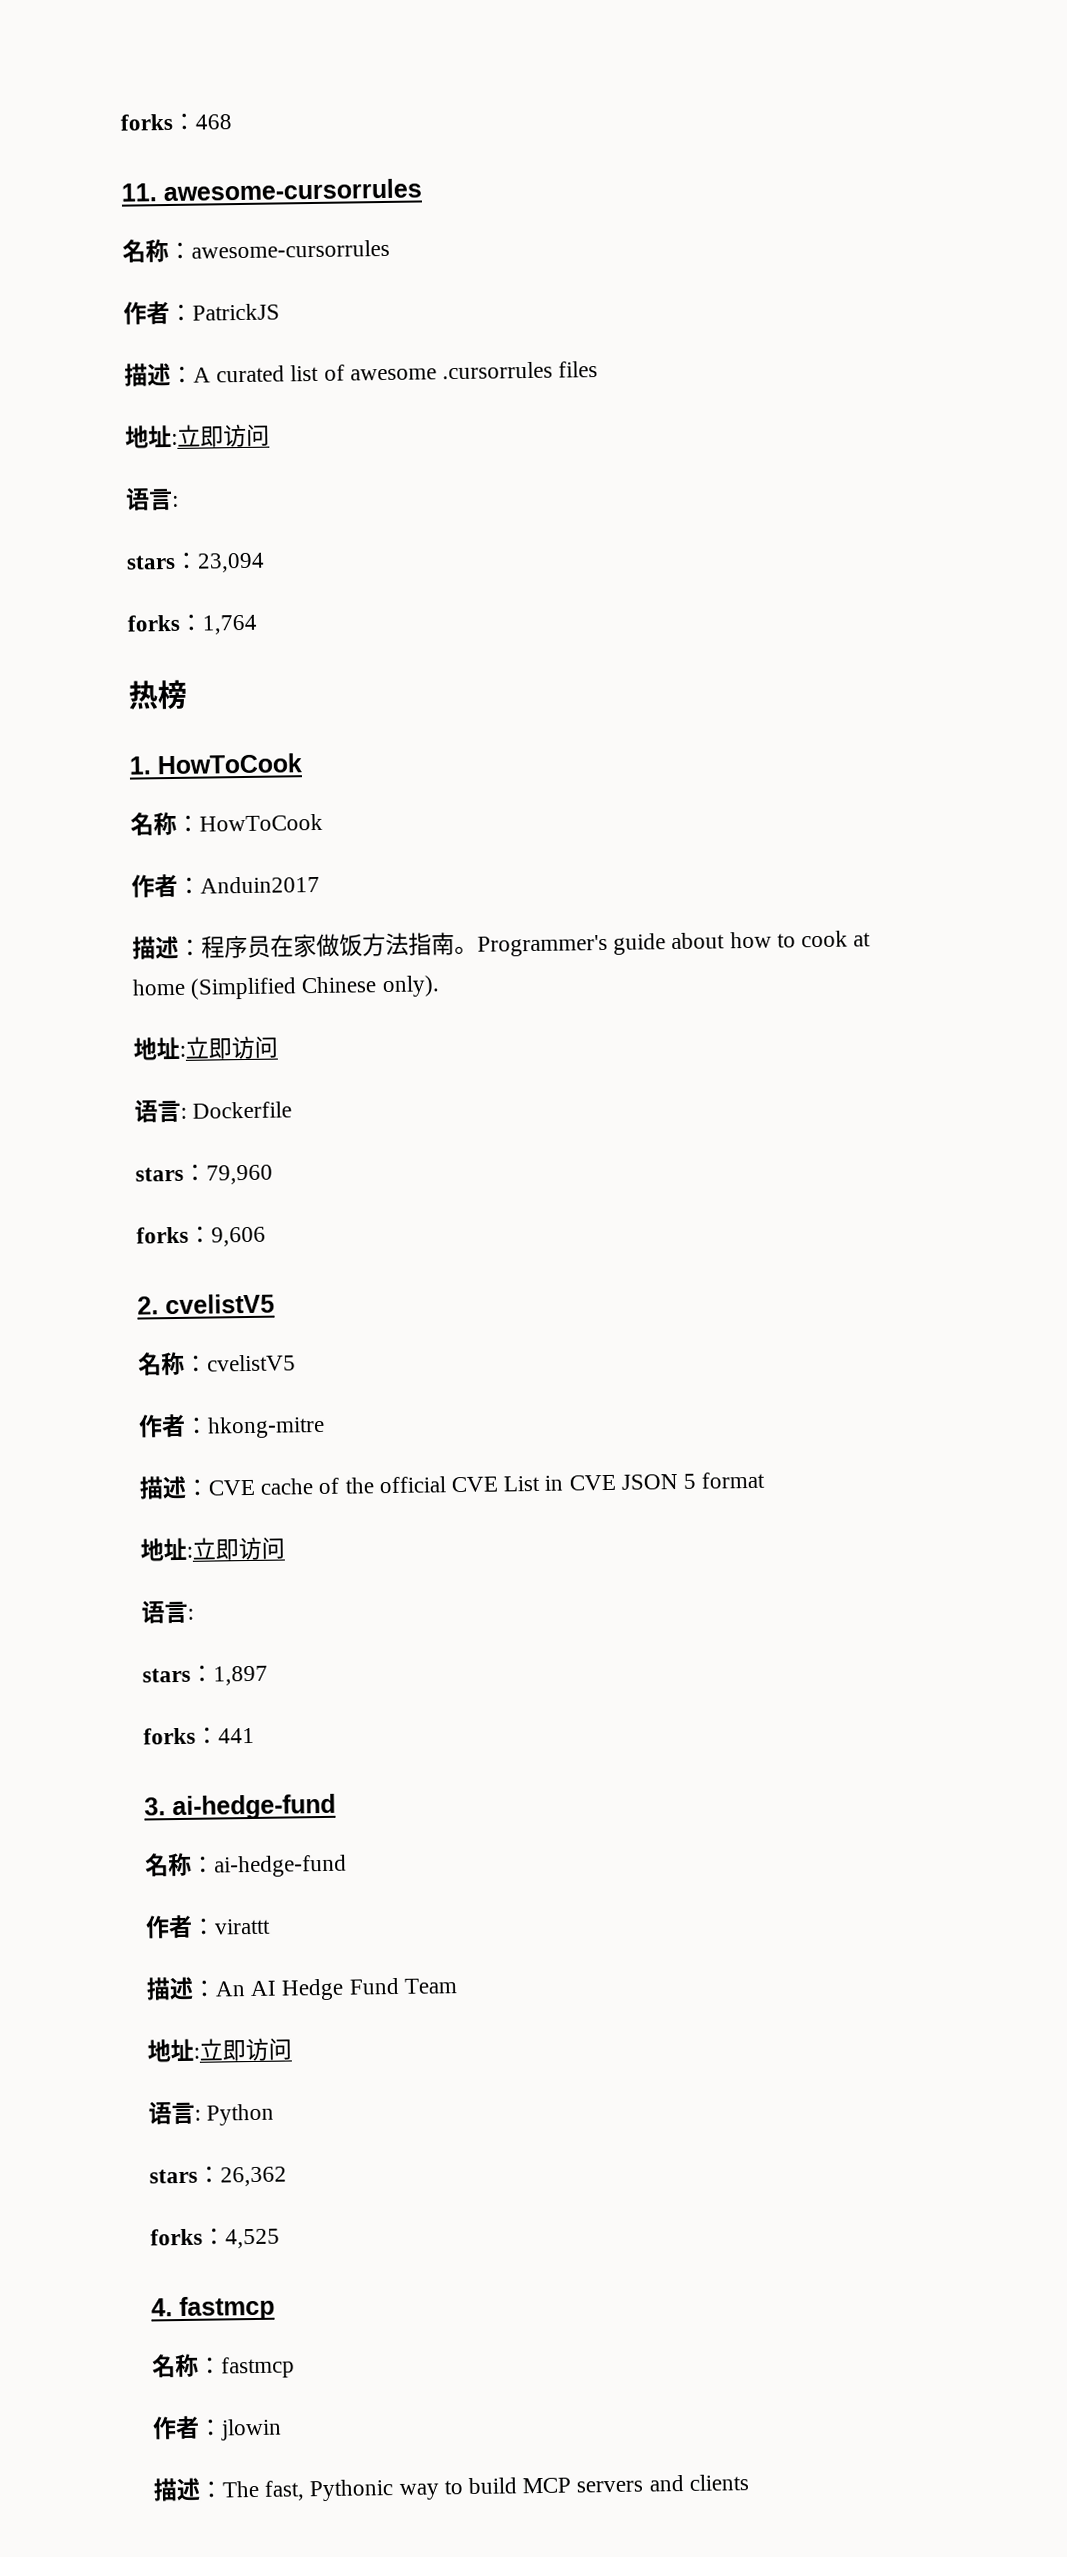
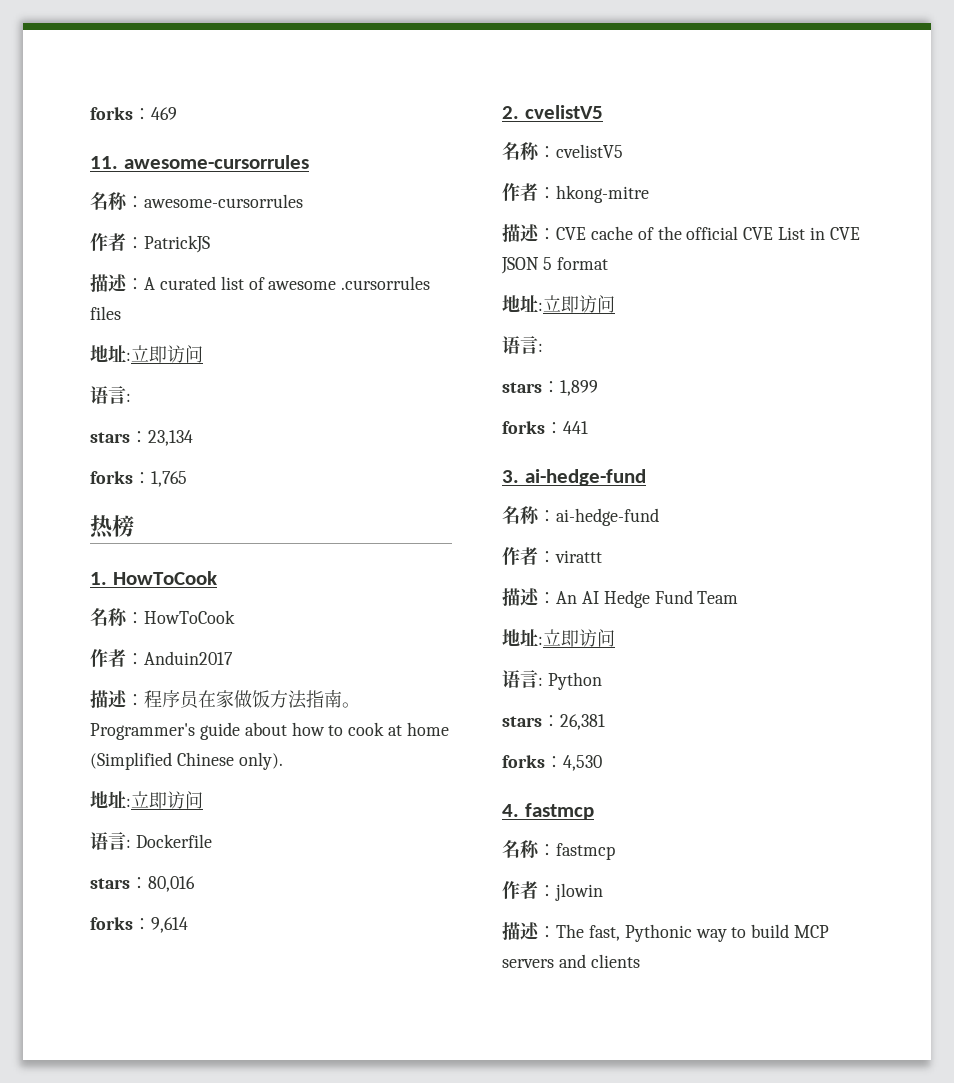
- forks：468
+ forks：469
- stars：23,094
- forks：1,764
+ stars：23,134
+ forks：1,765
- stars：79,960
- forks：9,606
+ stars：80,016
+ forks：9,614
- stars：1,897
+ stars：1,899
- stars：26,362
- forks：4,525
+ stars：26,381
+ forks：4,530

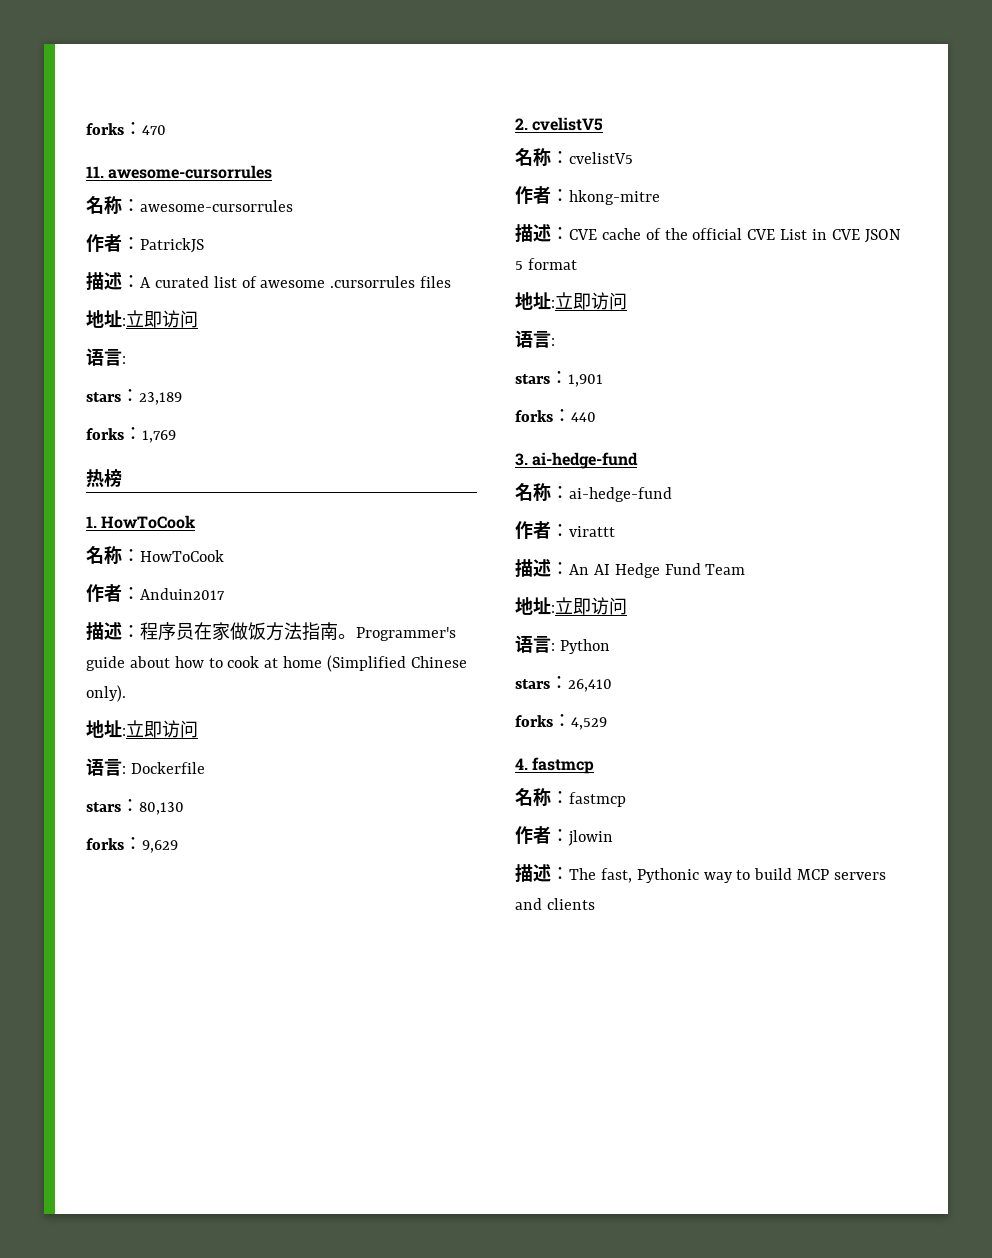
- forks：469
+ forks：470
- stars：23,134
- forks：1,765
+ stars：23,189
+ forks：1,769
- stars：80,016
- forks：9,614
+ stars：80,130
+ forks：9,629
- stars：1,899
- forks：441
+ stars：1,901
+ forks：440
- stars：26,381
- forks：4,530
+ stars：26,410
+ forks：4,529

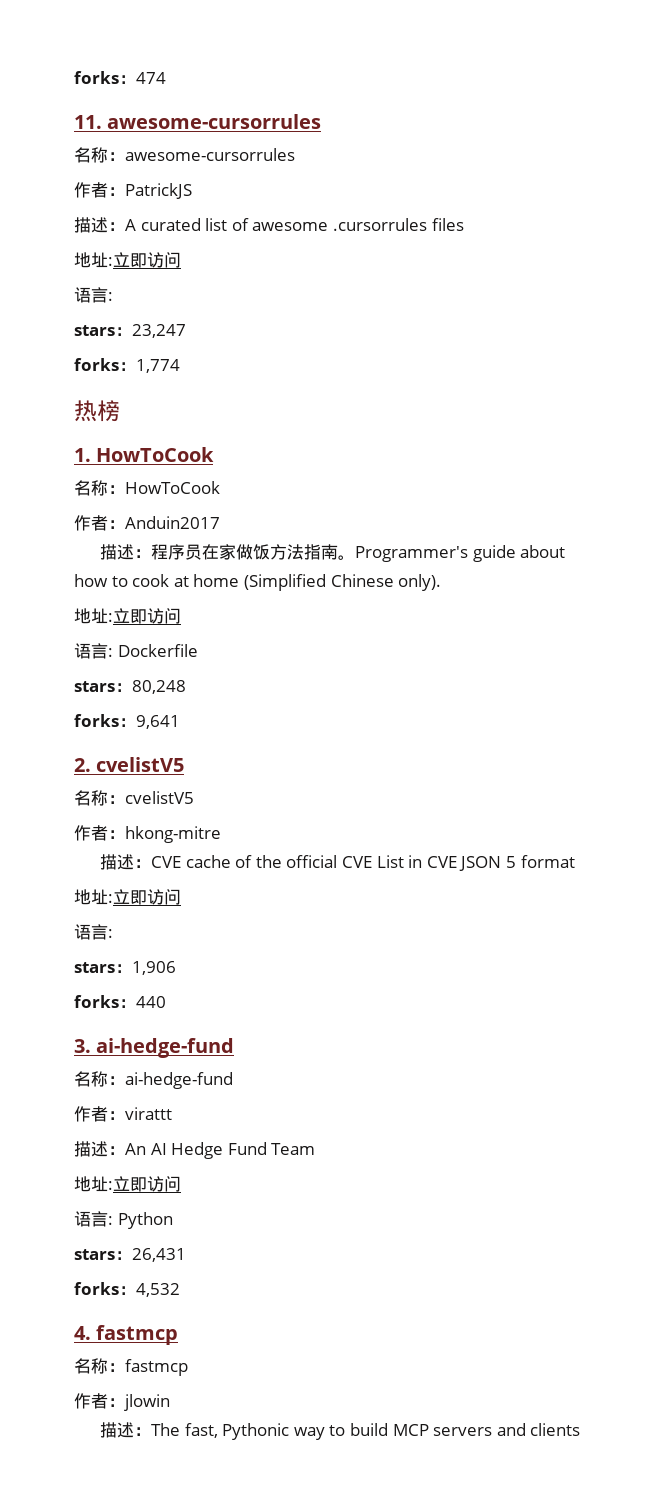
- forks：470
+ forks：474
- stars：23,189
- forks：1,769
+ stars：23,247
+ forks：1,774
- stars：80,130
- forks：9,629
+ stars：80,248
+ forks：9,641
- stars：1,901
+ stars：1,906
- stars：26,410
- forks：4,529
+ stars：26,431
+ forks：4,532

